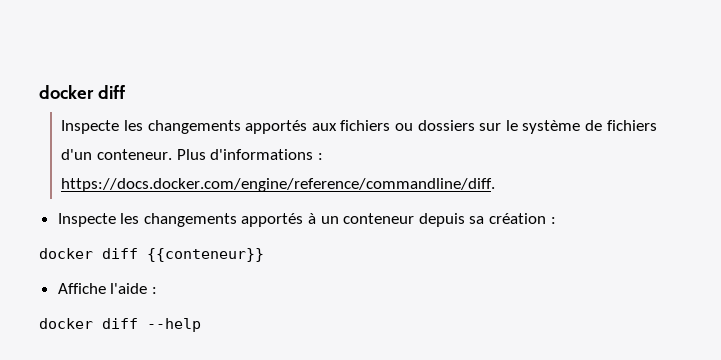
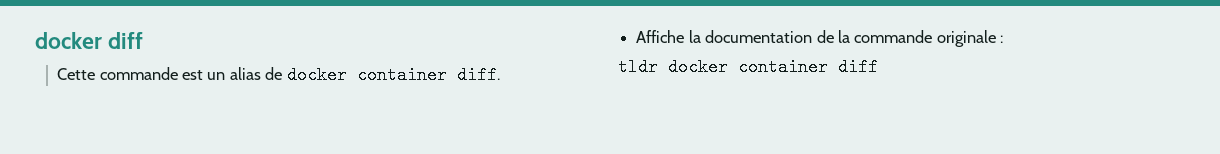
- Inspecte les changements apportés aux fichiers ou dossiers sur le système de fichiers d'un conteneur. Plus d'informations : https://docs.docker.com/engine/reference/commandline/diff.
- Inspecte les changements apportés à un conteneur depuis sa création :
- docker diff {{conteneur}}
- Affiche l'aide :
- docker diff --help
+ Cette commande est un alias de docker container diff.
+ Affiche la documentation de la commande originale :
+ tldr docker container diff

